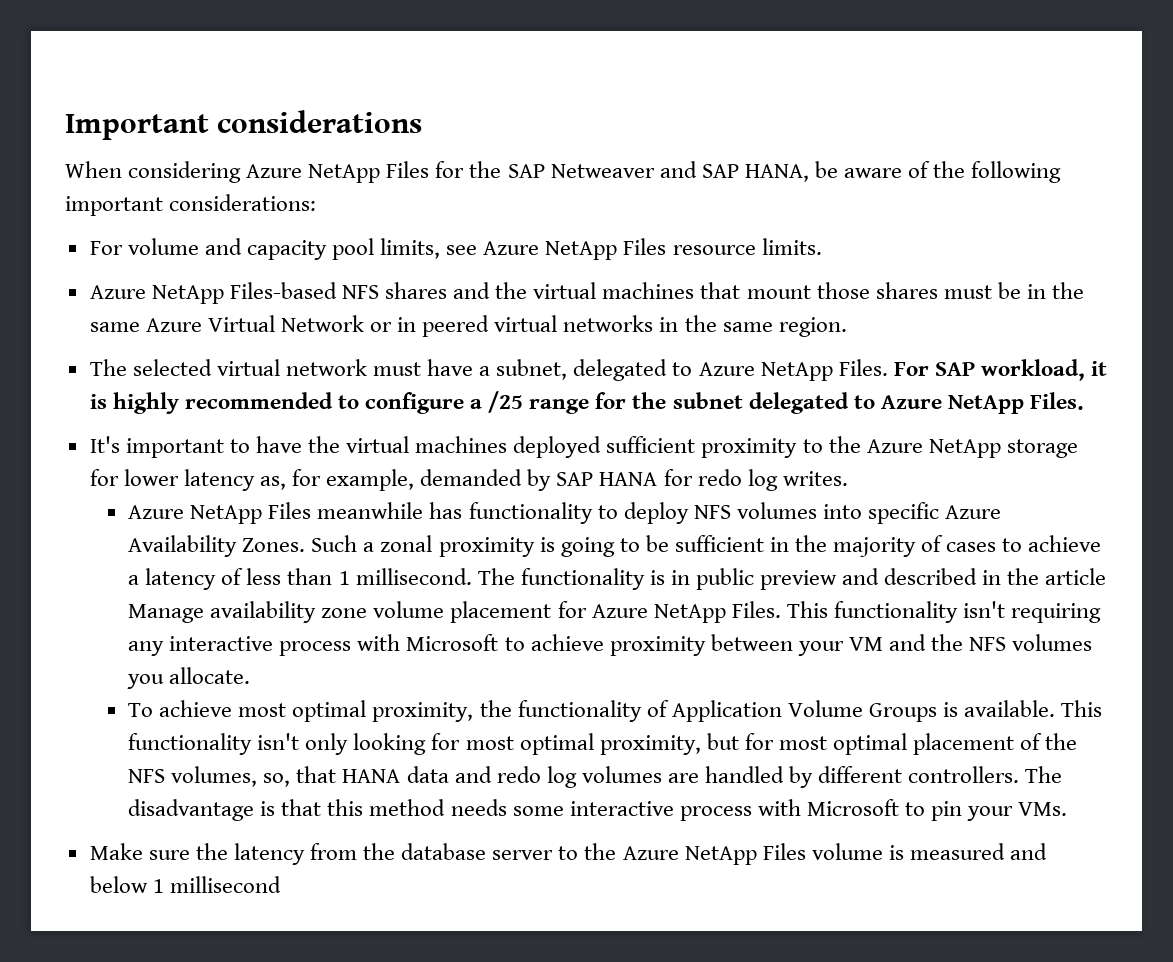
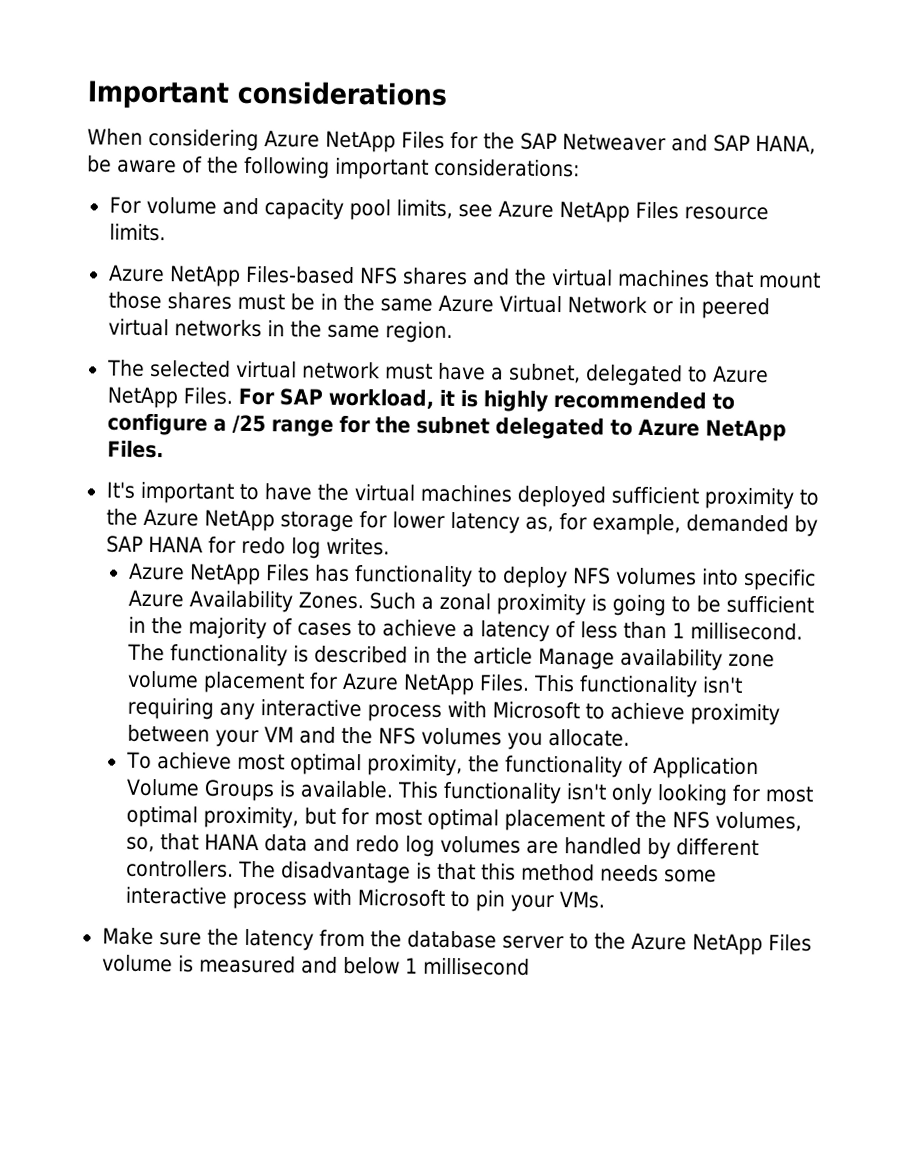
- Azure NetApp Files meanwhile has functionality to deploy NFS volumes into specific Azure Availability Zones.
+ Azure NetApp Files has functionality to deploy NFS volumes into specific Azure Availability Zones.
- The functionality is in public preview and described in the article Manage availability zone volume placement for Azure NetApp Files.
+ The functionality is described in the article Manage availability zone volume placement for Azure NetApp Files.

